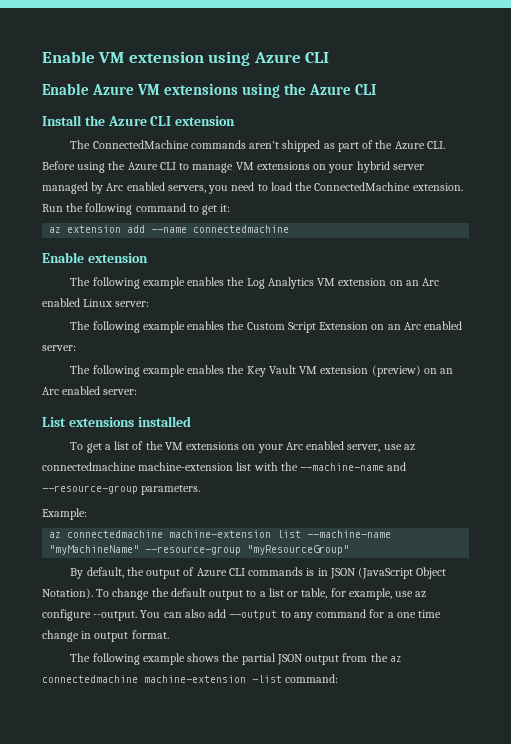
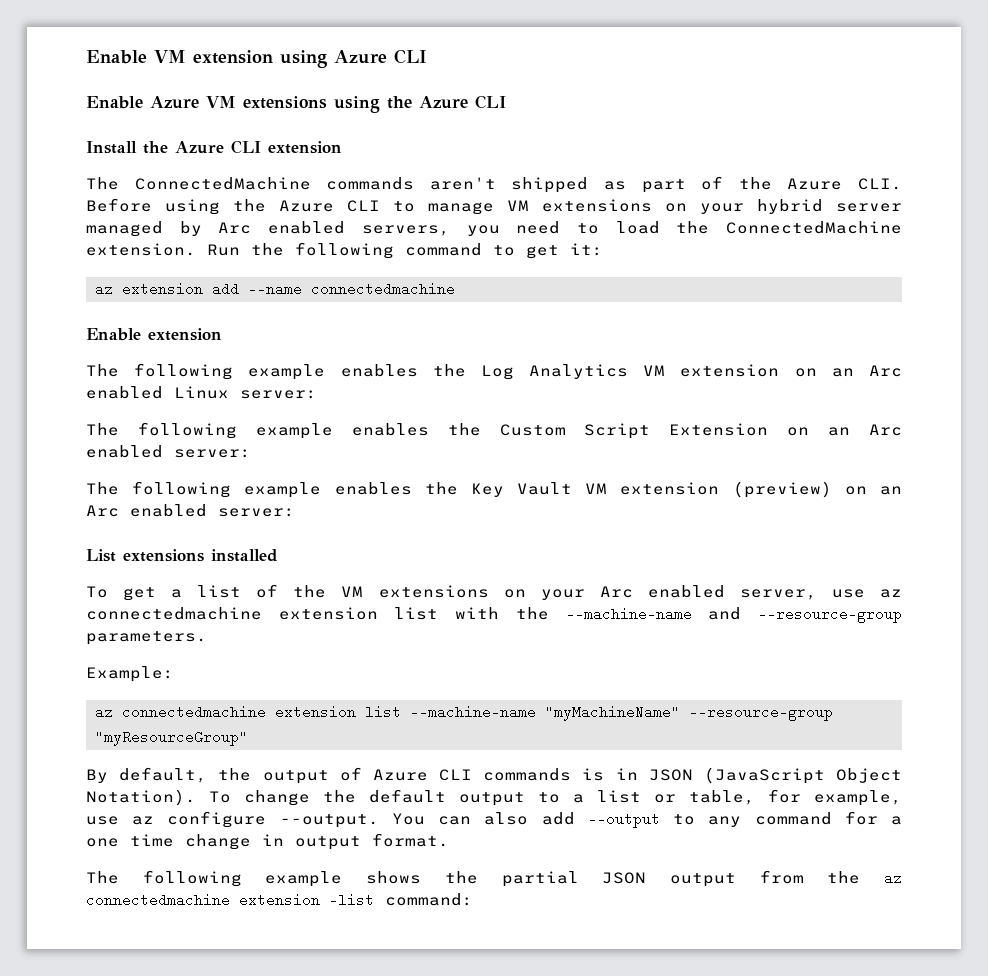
- To get a list of the VM extensions on your Arc enabled server, use az connectedmachine machine-extension list with the --machine-name and --resource-group parameters.
+ To get a list of the VM extensions on your Arc enabled server, use az connectedmachine extension list with the --machine-name and --resource-group parameters.
- az connectedmachine machine-extension list --machine-name "myMachineName" --resource-group "myResourceGroup"
+ az connectedmachine extension list --machine-name "myMachineName" --resource-group "myResourceGroup"
- The following example shows the partial JSON output from the az connectedmachine machine-extension -list command:
+ The following example shows the partial JSON output from the az connectedmachine extension -list command:

